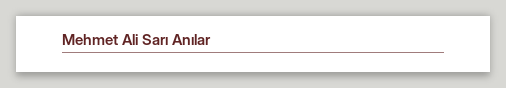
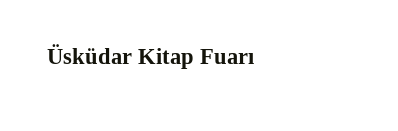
- Mehmet Ali Sarı Anılar
+ Üsküdar Kitap Fuarı

